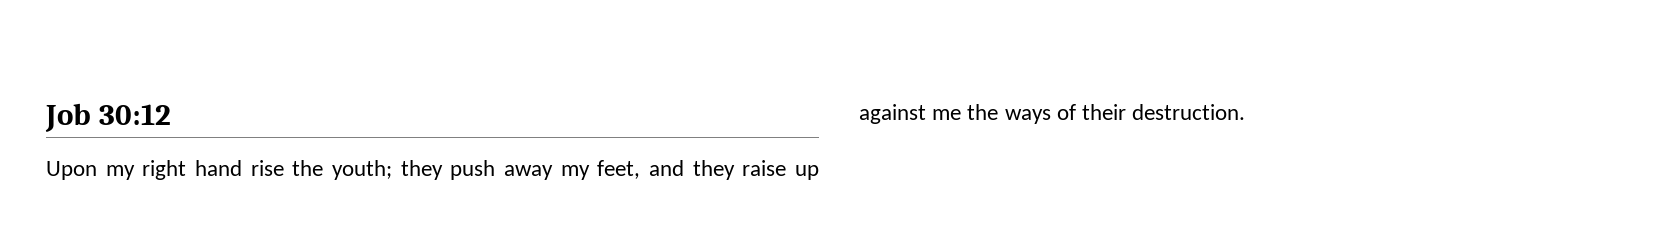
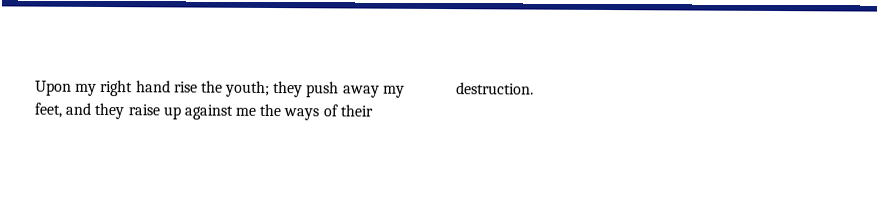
- Job 30:12

